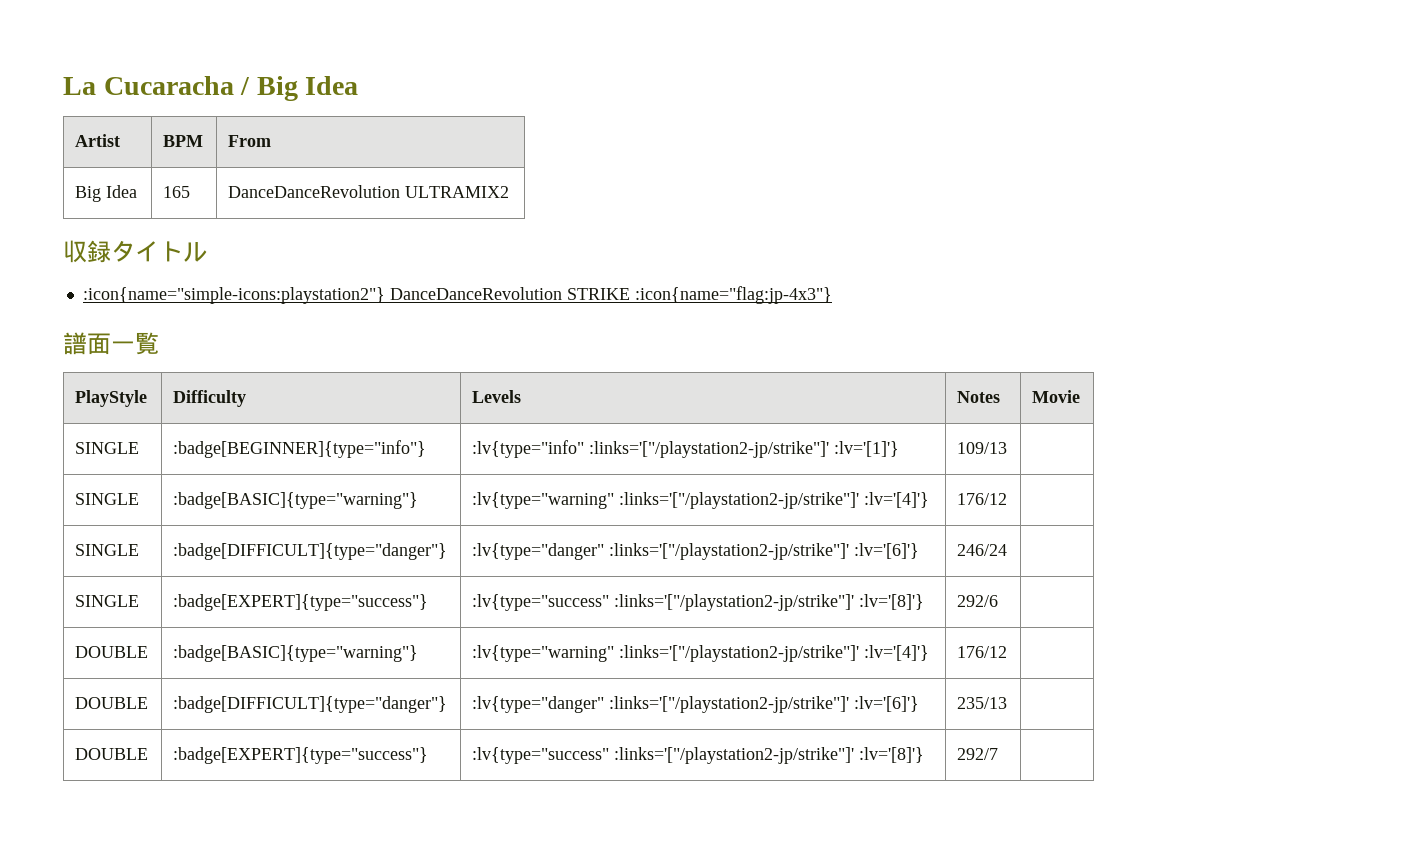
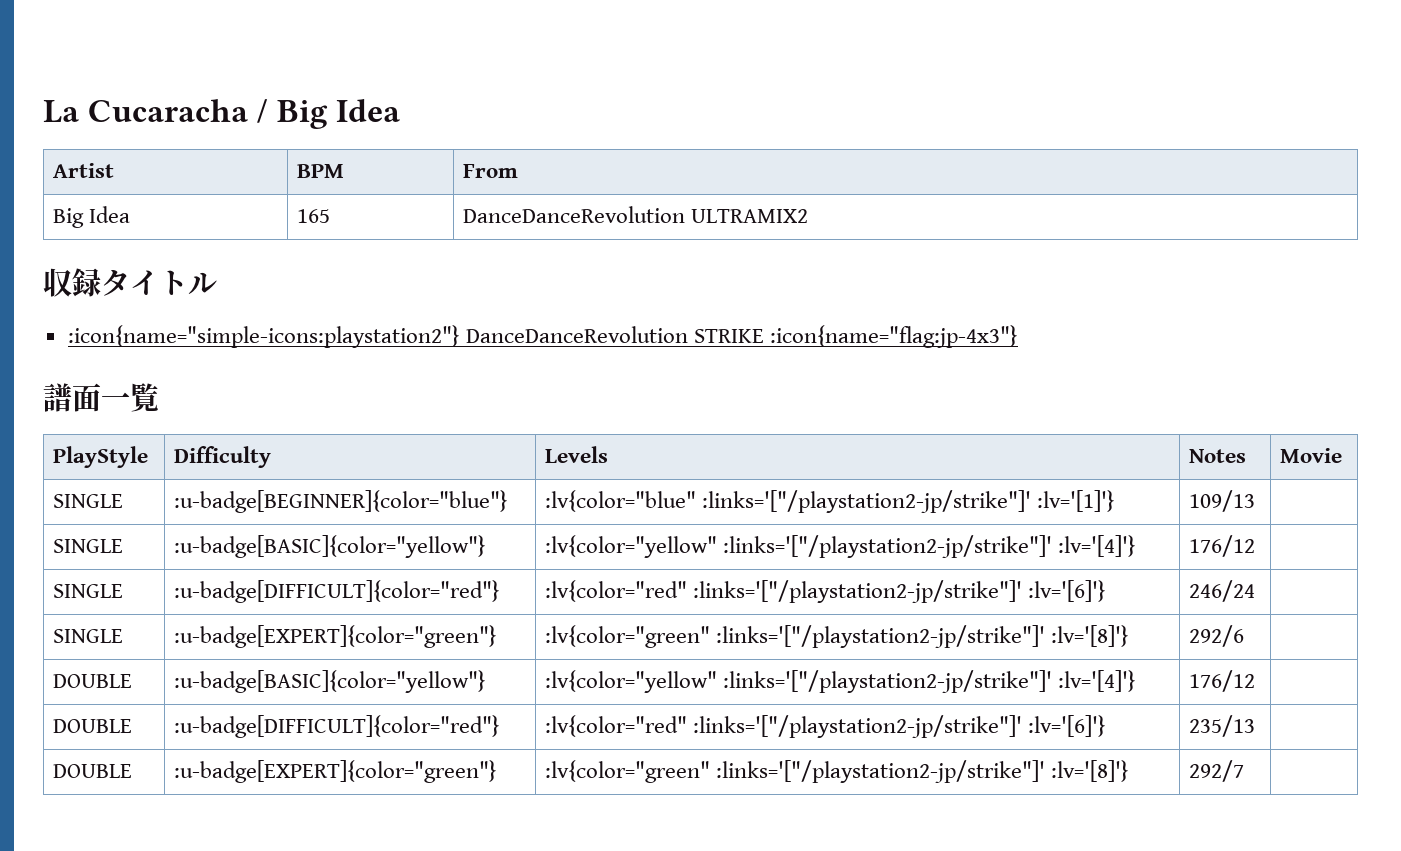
- SINGLE | :badge[BEGINNER]{type="info"} | :lv{type="info" :links='["/playstation2-jp/strike"]' :lv='[1]'} | 109/13 |
+ SINGLE | :u-badge[BEGINNER]{color="blue"} | :lv{color="blue" :links='["/playstation2-jp/strike"]' :lv='[1]'} | 109/13 |
- SINGLE | :badge[BASIC]{type="warning"} | :lv{type="warning" :links='["/playstation2-jp/strike"]' :lv='[4]'} | 176/12 |
+ SINGLE | :u-badge[BASIC]{color="yellow"} | :lv{color="yellow" :links='["/playstation2-jp/strike"]' :lv='[4]'} | 176/12 |
- SINGLE | :badge[DIFFICULT]{type="danger"} | :lv{type="danger" :links='["/playstation2-jp/strike"]' :lv='[6]'} | 246/24 |
+ SINGLE | :u-badge[DIFFICULT]{color="red"} | :lv{color="red" :links='["/playstation2-jp/strike"]' :lv='[6]'} | 246/24 |
- SINGLE | :badge[EXPERT]{type="success"} | :lv{type="success" :links='["/playstation2-jp/strike"]' :lv='[8]'} | 292/6 |
+ SINGLE | :u-badge[EXPERT]{color="green"} | :lv{color="green" :links='["/playstation2-jp/strike"]' :lv='[8]'} | 292/6 |
- DOUBLE | :badge[BASIC]{type="warning"} | :lv{type="warning" :links='["/playstation2-jp/strike"]' :lv='[4]'} | 176/12 |
+ DOUBLE | :u-badge[BASIC]{color="yellow"} | :lv{color="yellow" :links='["/playstation2-jp/strike"]' :lv='[4]'} | 176/12 |
- DOUBLE | :badge[DIFFICULT]{type="danger"} | :lv{type="danger" :links='["/playstation2-jp/strike"]' :lv='[6]'} | 235/13 |
+ DOUBLE | :u-badge[DIFFICULT]{color="red"} | :lv{color="red" :links='["/playstation2-jp/strike"]' :lv='[6]'} | 235/13 |
- DOUBLE | :badge[EXPERT]{type="success"} | :lv{type="success" :links='["/playstation2-jp/strike"]' :lv='[8]'} | 292/7 |
+ DOUBLE | :u-badge[EXPERT]{color="green"} | :lv{color="green" :links='["/playstation2-jp/strike"]' :lv='[8]'} | 292/7 |

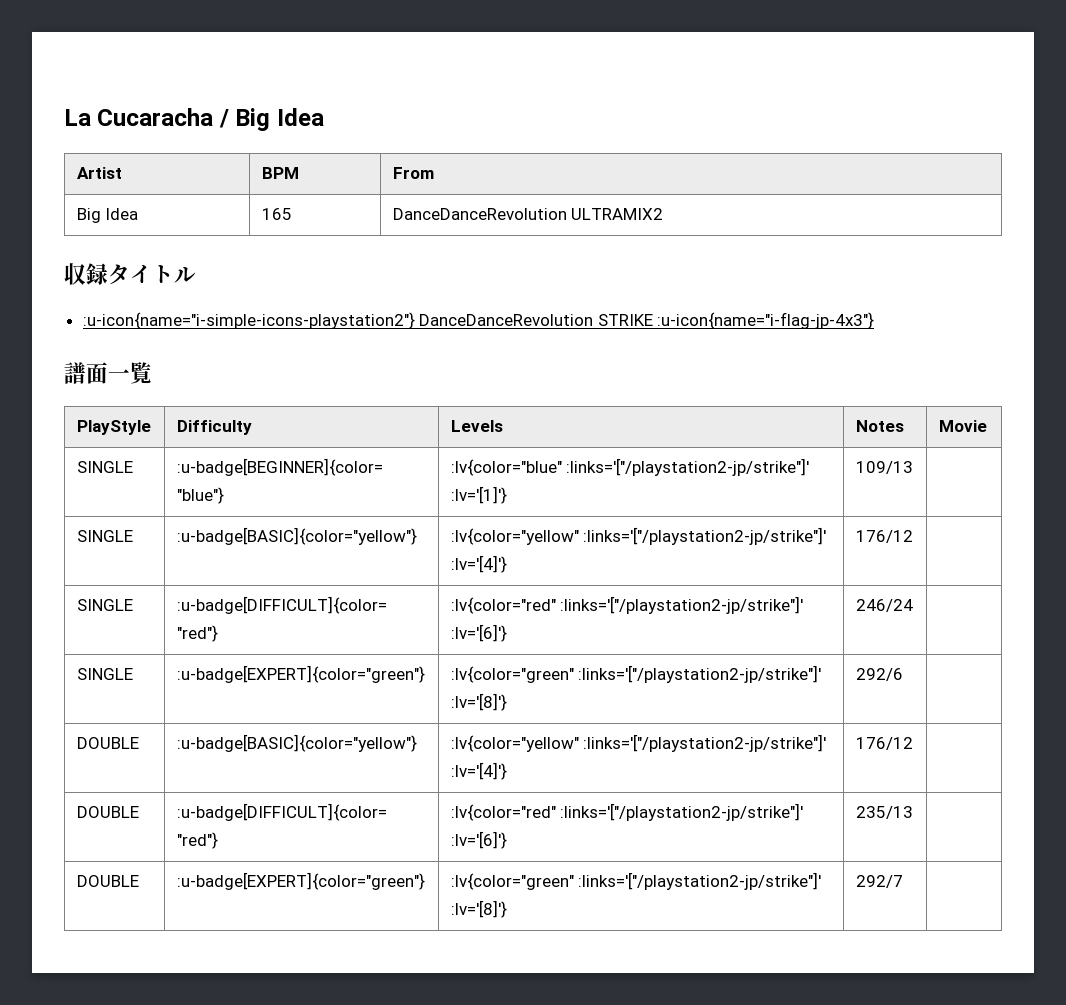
- :icon{name="simple-icons:playstation2"} DanceDanceRevolution STRIKE :icon{name="flag:jp-4x3"}
+ :u-icon{name="i-simple-icons-playstation2"} DanceDanceRevolution STRIKE :u-icon{name="i-flag-jp-4x3"}

